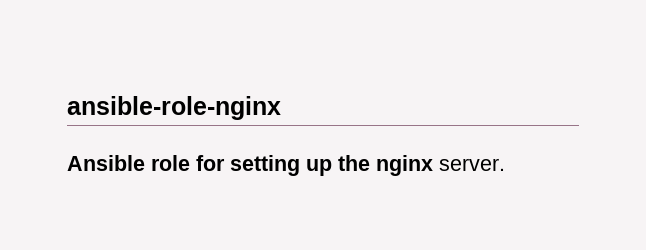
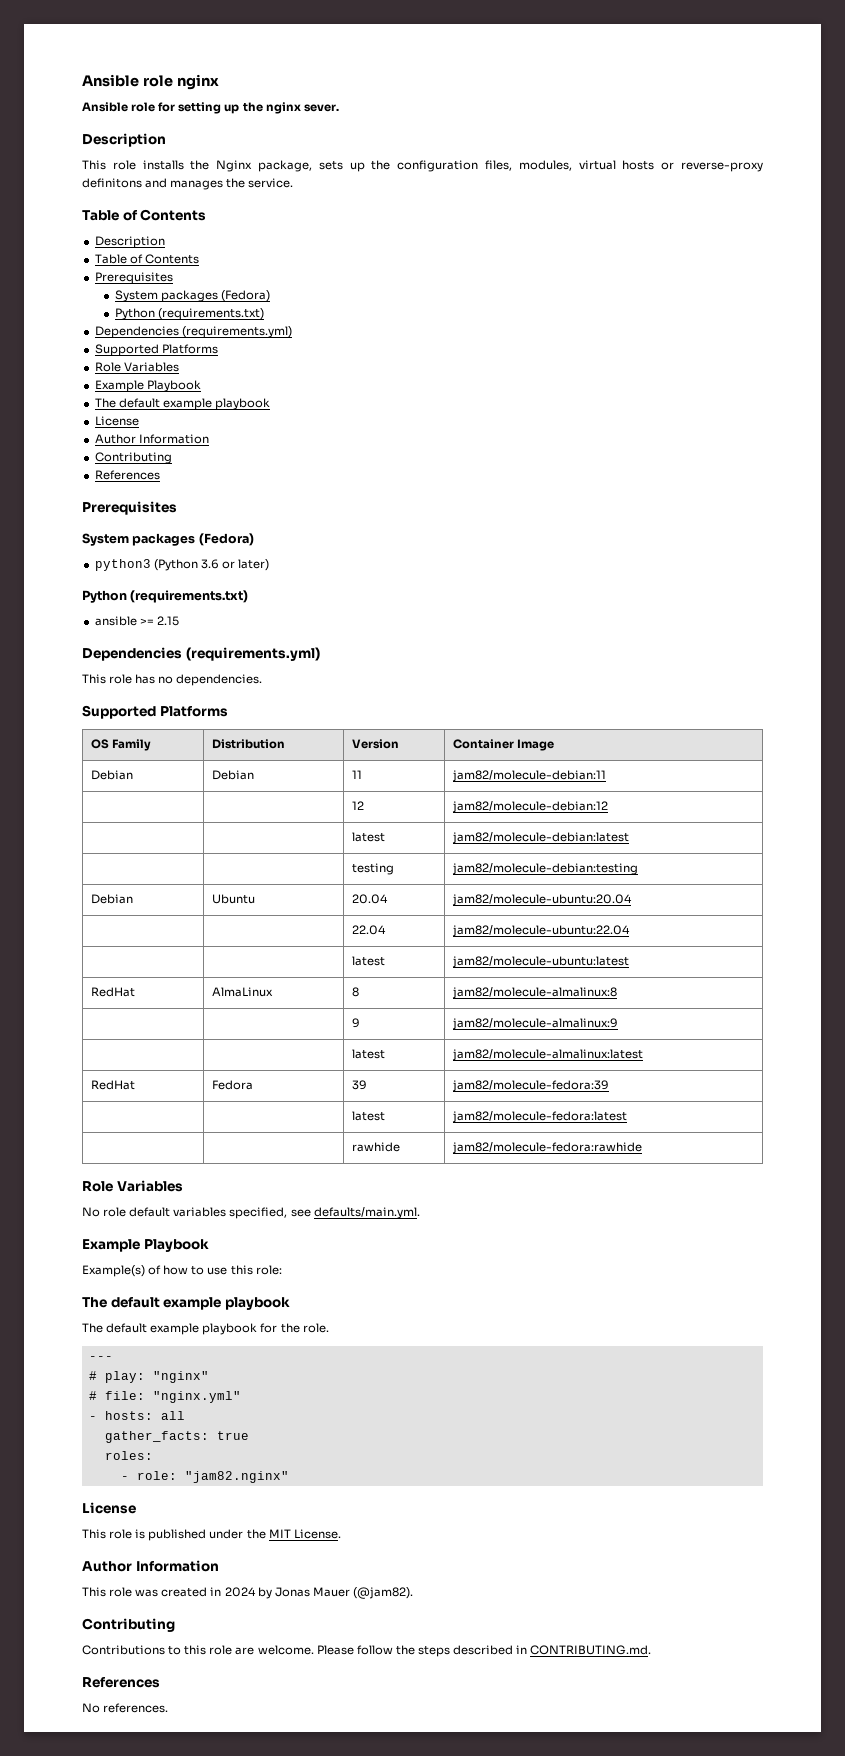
- ansible-role-nginx
+ Ansible role nginx
- Ansible role for setting up the nginx server.
+ Ansible role for setting up the nginx sever.
+ Description
+ This role installs the Nginx package, sets up the configuration files, modules, virtual hosts or reverse-proxy definitons and manages the service.
+ Table of Contents
+ Description
+ Table of Contents
+ Prerequisites
+ System packages (Fedora)
+ Python (requirements.txt)
+ Dependencies (requirements.yml)
+ Supported Platforms
+ Role Variables
+ Example Playbook
+ The default example playbook
+ License
+ Author Information
+ Contributing
+ References
+ Prerequisites
+ System packages (Fedora)
+ python3 (Python 3.6 or later)
+ Python (requirements.txt)
+ ansible >= 2.15
+ Dependencies (requirements.yml)
+ This role has no dependencies.
+ Supported Platforms
+ OS Family | Distribution | Version | Container Image
+ Debian | Debian | 11 | jam82/molecule-debian:11
+ | | 12 | jam82/molecule-debian:12
+ | | latest | jam82/molecule-debian:latest
+ | | testing | jam82/molecule-debian:testing
+ Debian | Ubuntu | 20.04 | jam82/molecule-ubuntu:20.04
+ | | 22.04 | jam82/molecule-ubuntu:22.04
+ | | latest | jam82/molecule-ubuntu:latest
+ RedHat | AlmaLinux | 8 | jam82/molecule-almalinux:8
+ | | 9 | jam82/molecule-almalinux:9
+ | | latest | jam82/molecule-almalinux:latest
+ RedHat | Fedora | 39 | jam82/molecule-fedora:39
+ | | latest | jam82/molecule-fedora:latest
+ | | rawhide | jam82/molecule-fedora:rawhide
+ Role Variables
+ No role default variables specified, see defaults/main.yml.
+ Example Playbook
+ Example(s) of how to use this role:
+ The default example playbook
+ The default example playbook for the role.
+ ---
+ # play: "nginx"
+ # file: "nginx.yml"
+ - hosts: all
+ gather_facts: true
+ roles:
+ - role: "jam82.nginx"
+ License
+ This role is published under the MIT License.
+ Author Information
+ This role was created in 2024 by Jonas Mauer (@jam82).
+ Contributing
+ Contributions to this role are welcome. Please follow the steps described in CONTRIBUTING.md.
+ References
+ No references.

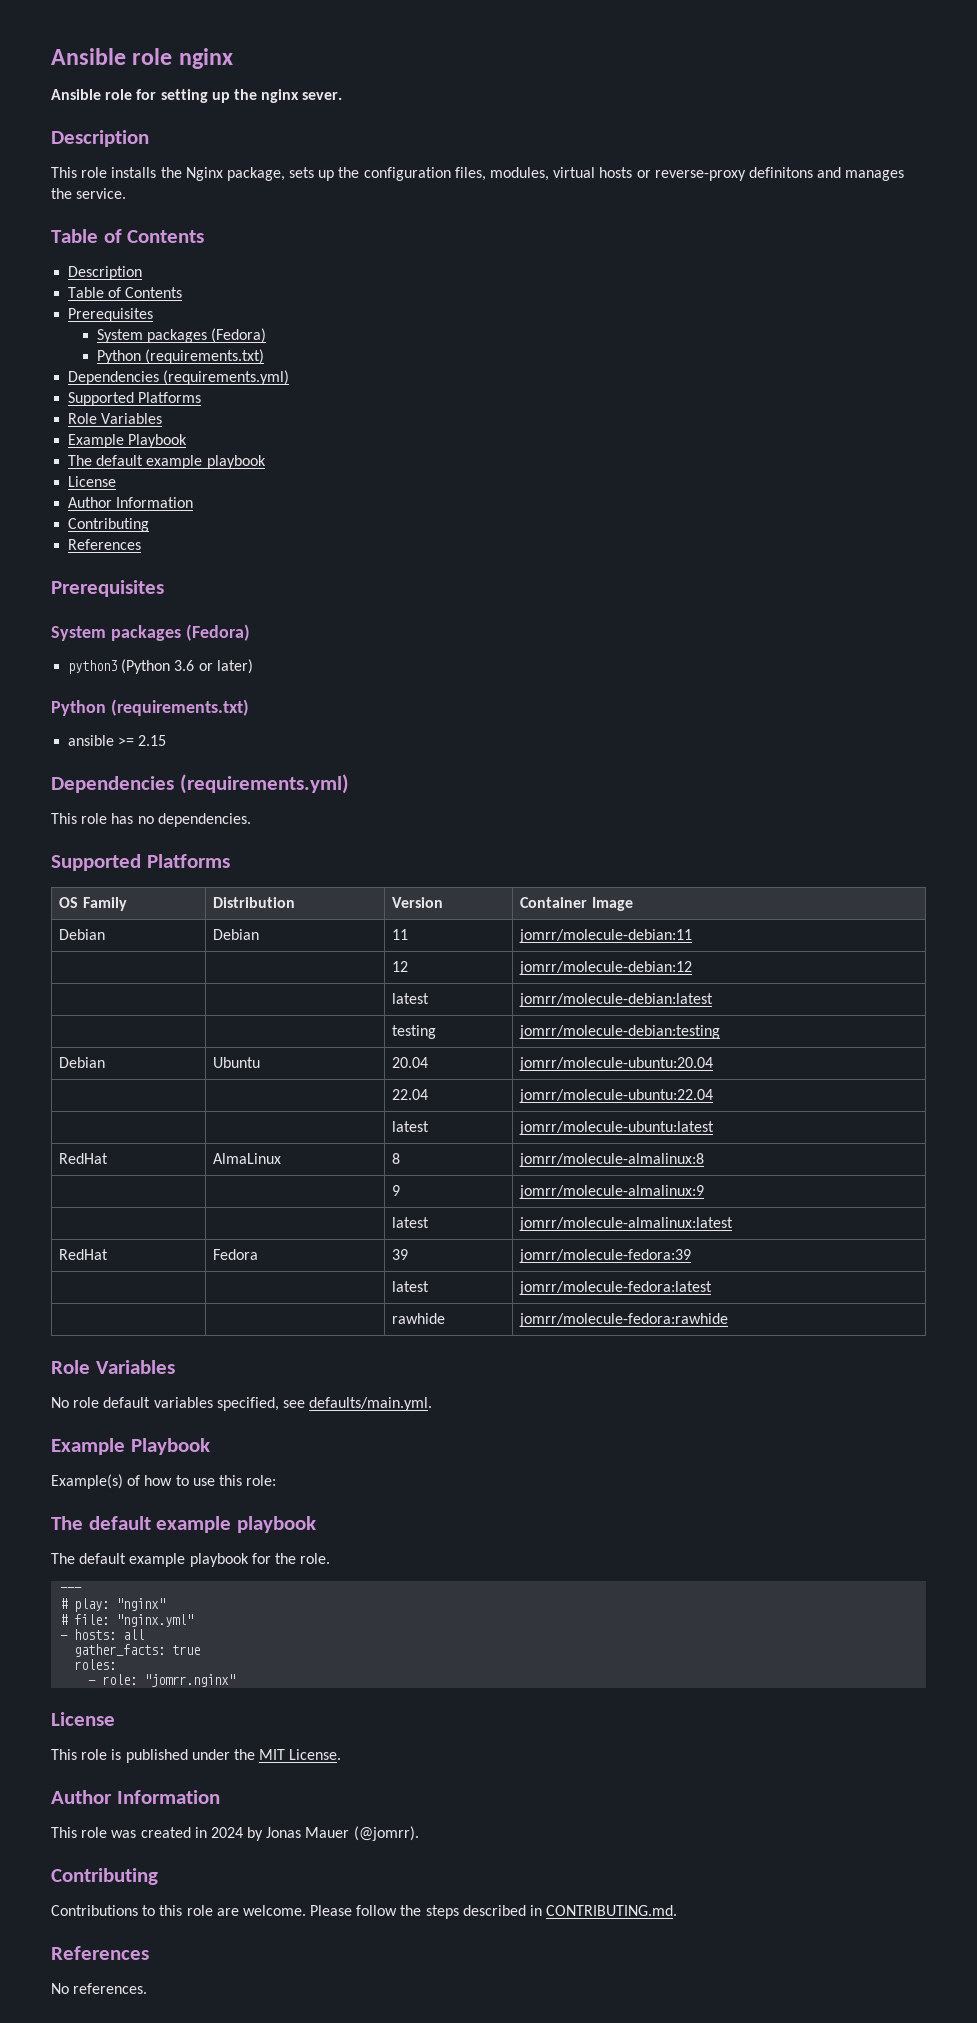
- Debian | Debian | 11 | jam82/molecule-debian:11
+ Debian | Debian | 11 | jomrr/molecule-debian:11
- | | 12 | jam82/molecule-debian:12
- | | latest | jam82/molecule-debian:latest
+ | | 12 | jomrr/molecule-debian:12
+ | | latest | jomrr/molecule-debian:latest
- | | testing | jam82/molecule-debian:testing
+ | | testing | jomrr/molecule-debian:testing
- Debian | Ubuntu | 20.04 | jam82/molecule-ubuntu:20.04
+ Debian | Ubuntu | 20.04 | jomrr/molecule-ubuntu:20.04
- | | 22.04 | jam82/molecule-ubuntu:22.04
- | | latest | jam82/molecule-ubuntu:latest
+ | | 22.04 | jomrr/molecule-ubuntu:22.04
+ | | latest | jomrr/molecule-ubuntu:latest
- RedHat | AlmaLinux | 8 | jam82/molecule-almalinux:8
+ RedHat | AlmaLinux | 8 | jomrr/molecule-almalinux:8
- | | 9 | jam82/molecule-almalinux:9
- | | latest | jam82/molecule-almalinux:latest
+ | | 9 | jomrr/molecule-almalinux:9
+ | | latest | jomrr/molecule-almalinux:latest
- RedHat | Fedora | 39 | jam82/molecule-fedora:39
- | | latest | jam82/molecule-fedora:latest
+ RedHat | Fedora | 39 | jomrr/molecule-fedora:39
+ | | latest | jomrr/molecule-fedora:latest
- | | rawhide | jam82/molecule-fedora:rawhide
+ | | rawhide | jomrr/molecule-fedora:rawhide
- - role: "jam82.nginx"
+ - role: "jomrr.nginx"
- This role was created in 2024 by Jonas Mauer (@jam82).
+ This role was created in 2024 by Jonas Mauer (@jomrr).

